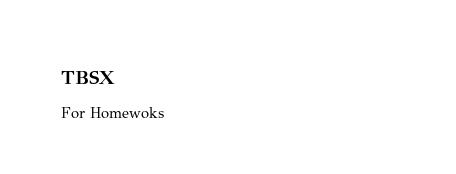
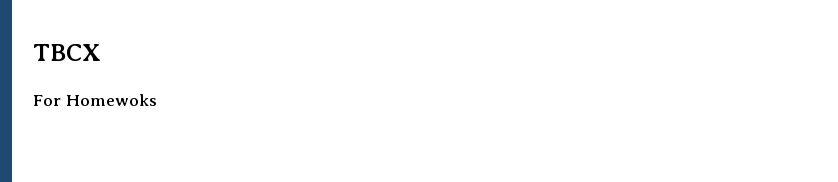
- TBSX
+ TBCX

